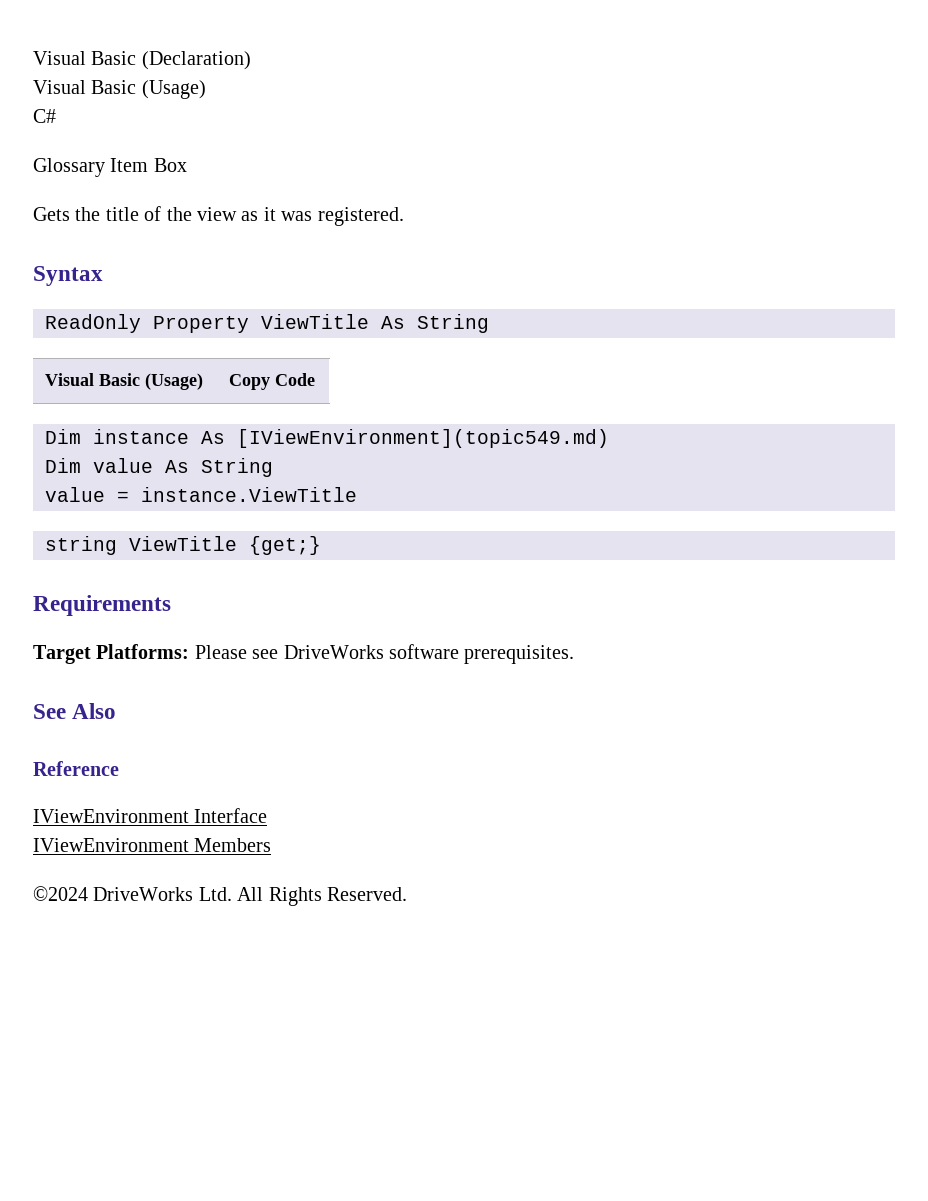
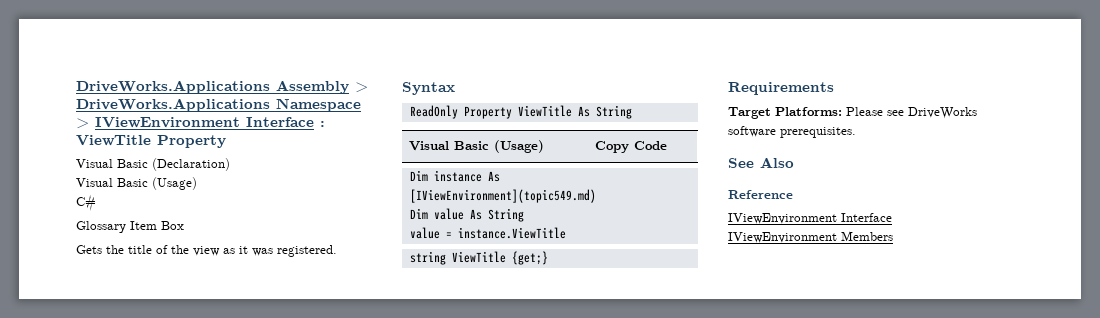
+ DriveWorks.Applications Assembly > DriveWorks.Applications Namespace > IViewEnvironment Interface : ViewTitle Property
- ©2024 DriveWorks Ltd. All Rights Reserved.

